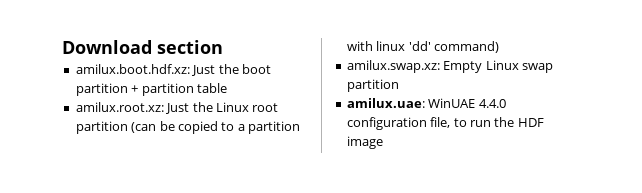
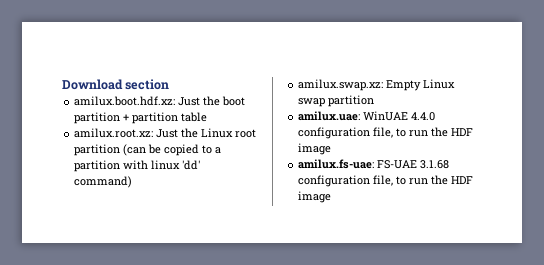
+ amilux.fs-uae: FS-UAE 3.1.68 configuration file, to run the HDF image

